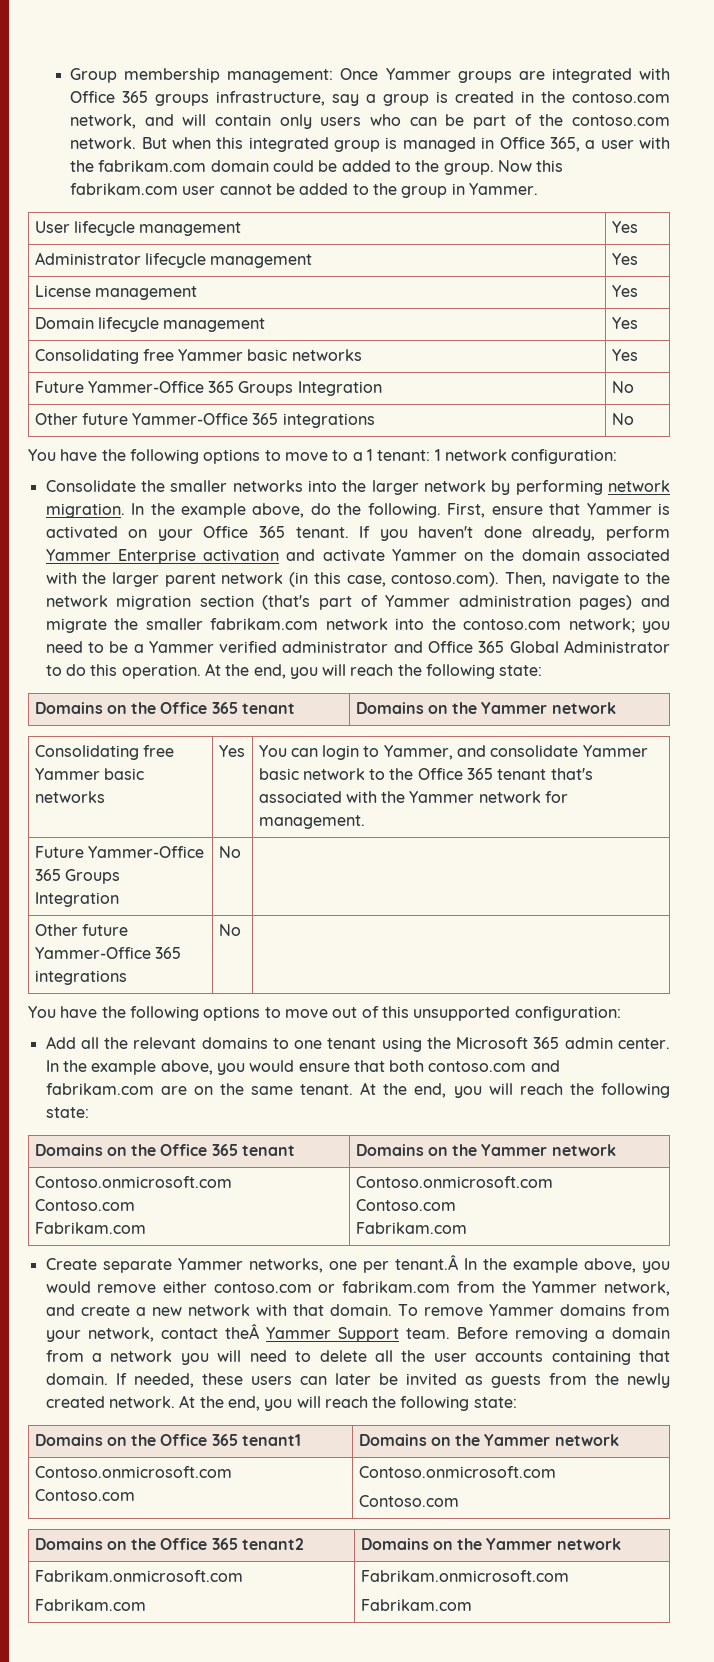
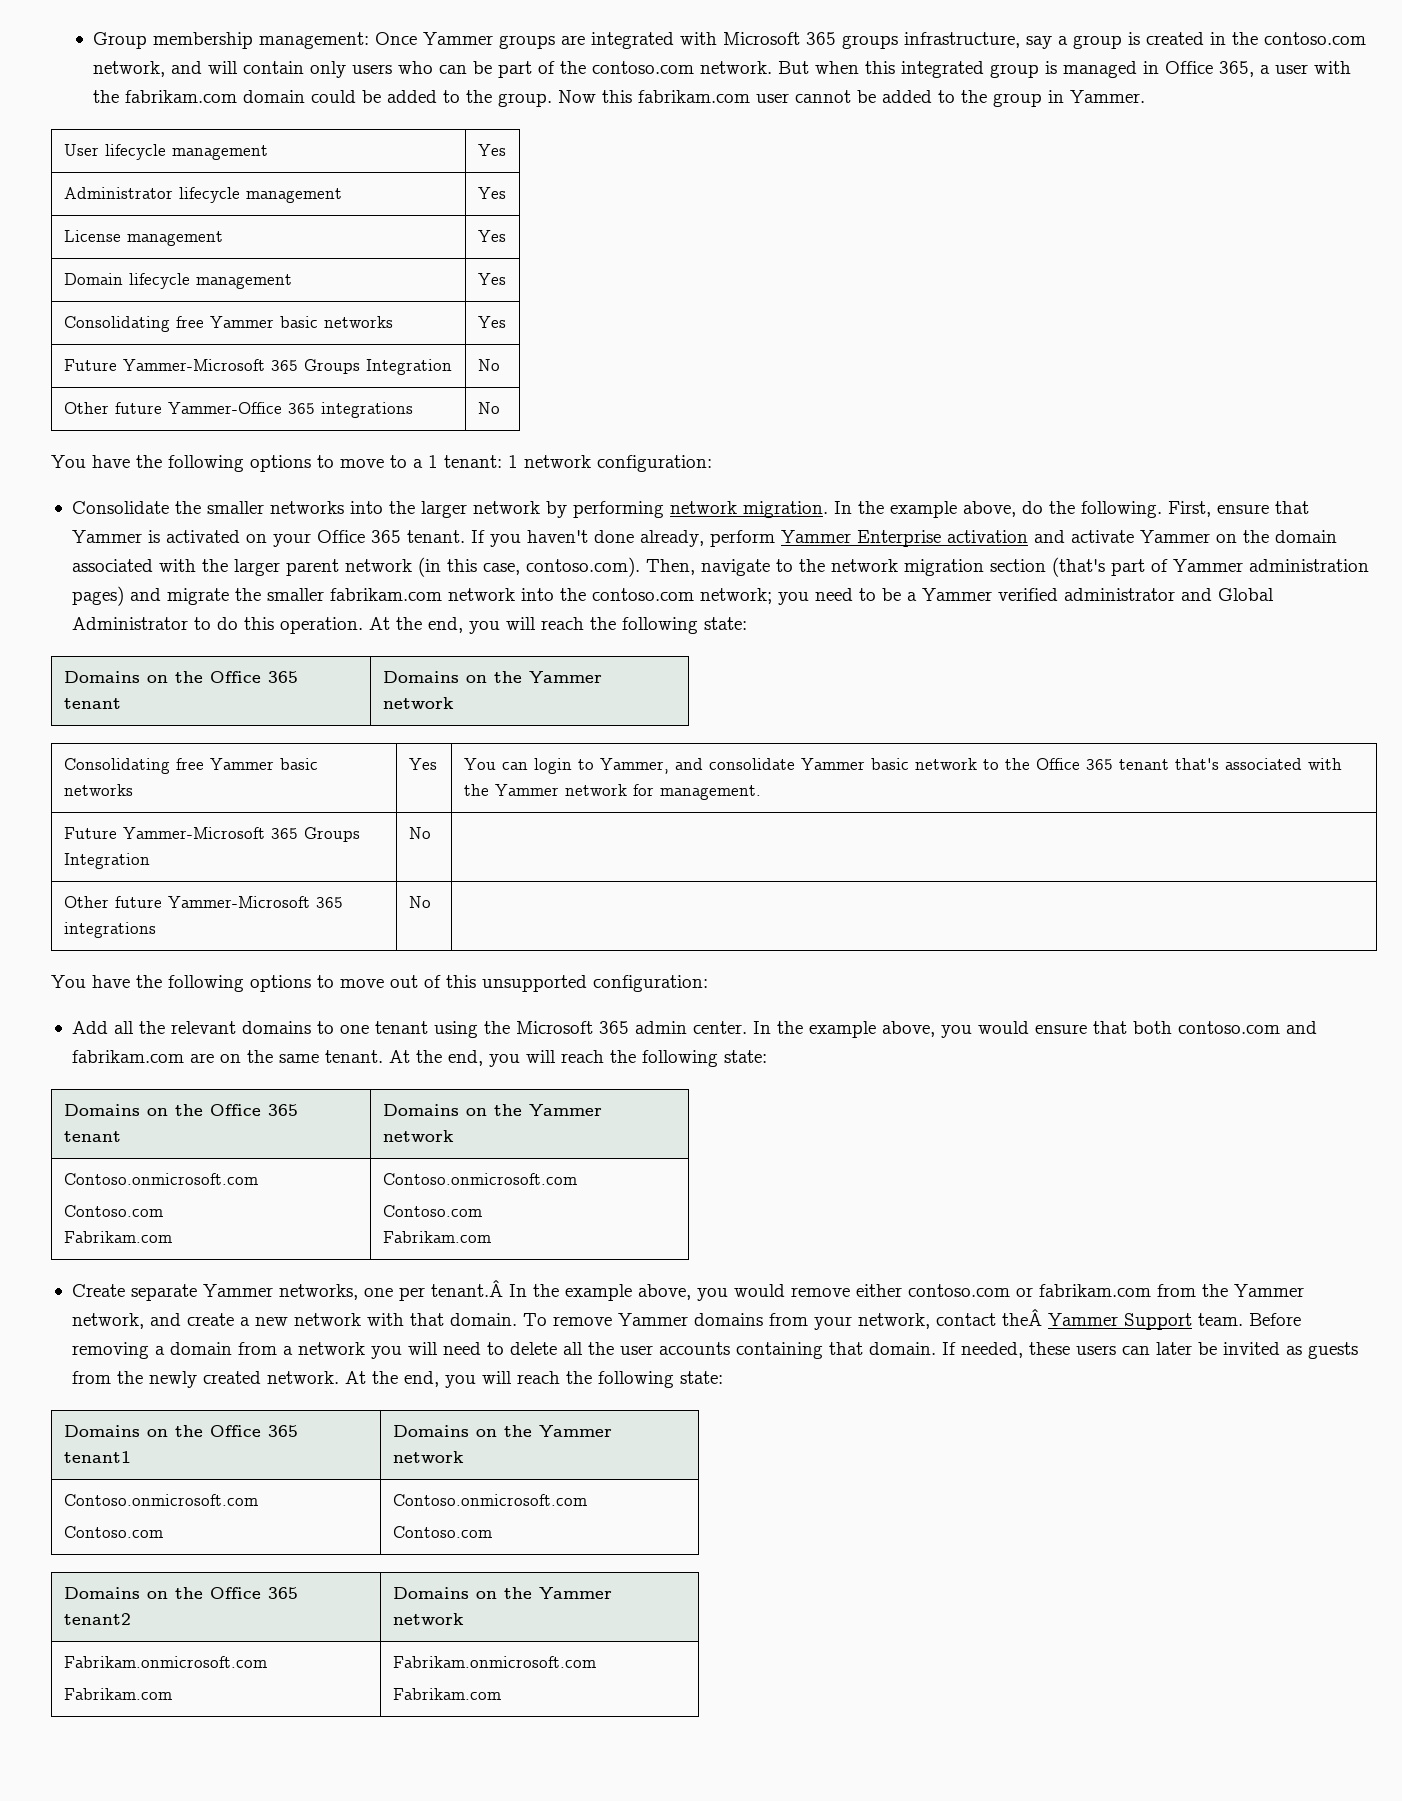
- Group membership management: Once Yammer groups are integrated with Office 365 groups infrastructure, say a group is created in the contoso.com network, and will contain only users who can be part of the contoso.com network.
+ Group membership management: Once Yammer groups are integrated with Microsoft 365 groups infrastructure, say a group is created in the contoso.com network, and will contain only users who can be part of the contoso.com network.
  Domain lifecycle management | Yes
  Consolidating free Yammer basic networks | Yes
- Future Yammer-Office 365 Groups Integration | No
+ Future Yammer-Microsoft 365 Groups Integration | No
- you need to be a Yammer verified administrator and Office 365 Global Administrator to do this operation.
+ you need to be a Yammer verified administrator and Global Administrator to do this operation.
- Future Yammer-Office 365 Groups Integration | No |
+ Future Yammer-Microsoft 365 Groups Integration | No |
- Other future Yammer-Office 365 integrations | No |
+ Other future Yammer-Microsoft 365 integrations | No |

